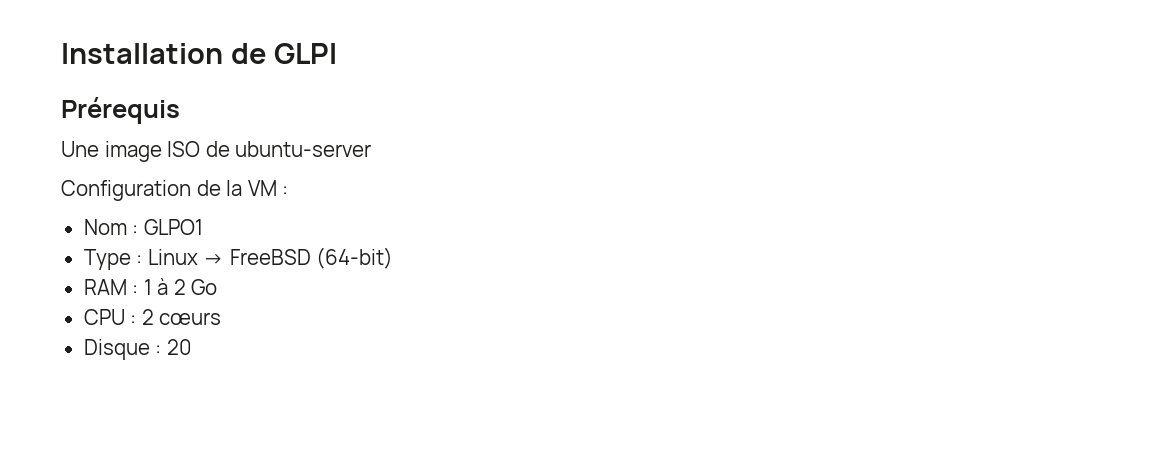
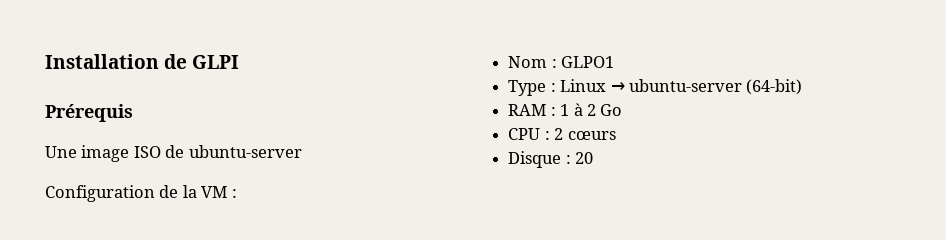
- Type : Linux → FreeBSD (64-bit)
+ Type : Linux → ubuntu-server (64-bit)

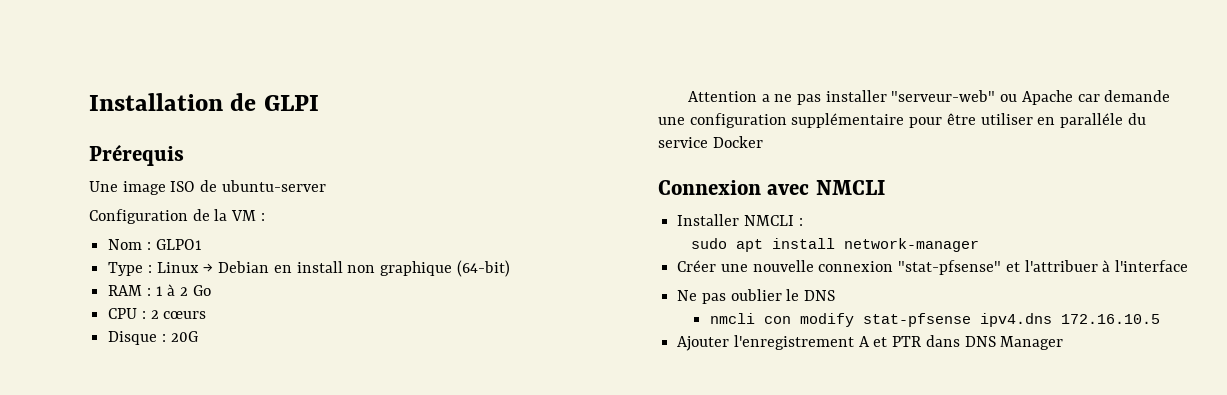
- Type : Linux → ubuntu-server (64-bit)
+ Type : Linux → Debian en install non graphique (64-bit)
- Disque : 20
+ Disque : 20G
+ Attention a ne pas installer "serveur-web" ou Apache car demande une configuration supplémentaire pour être utiliser en paralléle du service Docker
+ Connexion avec NMCLI
+ Installer NMCLI :
+ sudo apt install network-manager
+ Créer une nouvelle connexion "stat-pfsense" et l'attribuer à l'interface
+ Ne pas oublier le DNS
+ nmcli con modify stat-pfsense ipv4.dns 172.16.10.5
+ Ajouter l'enregistrement A et PTR dans DNS Manager

